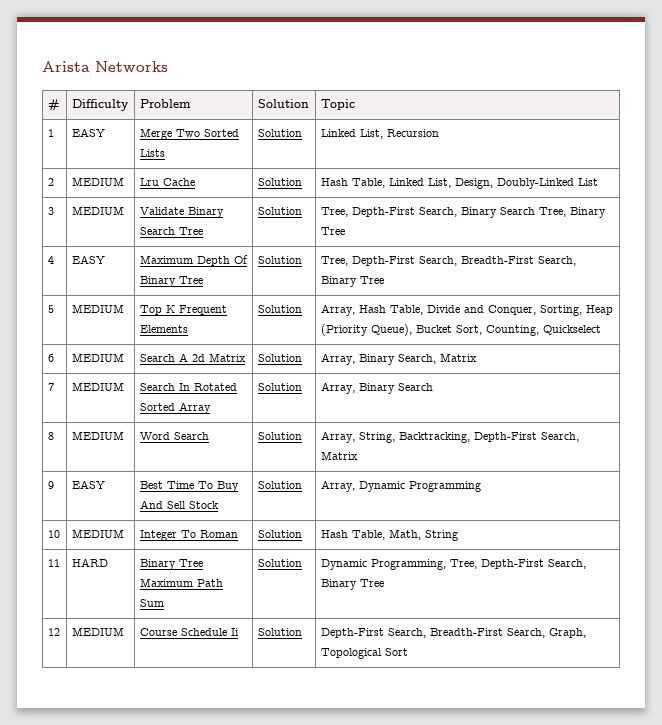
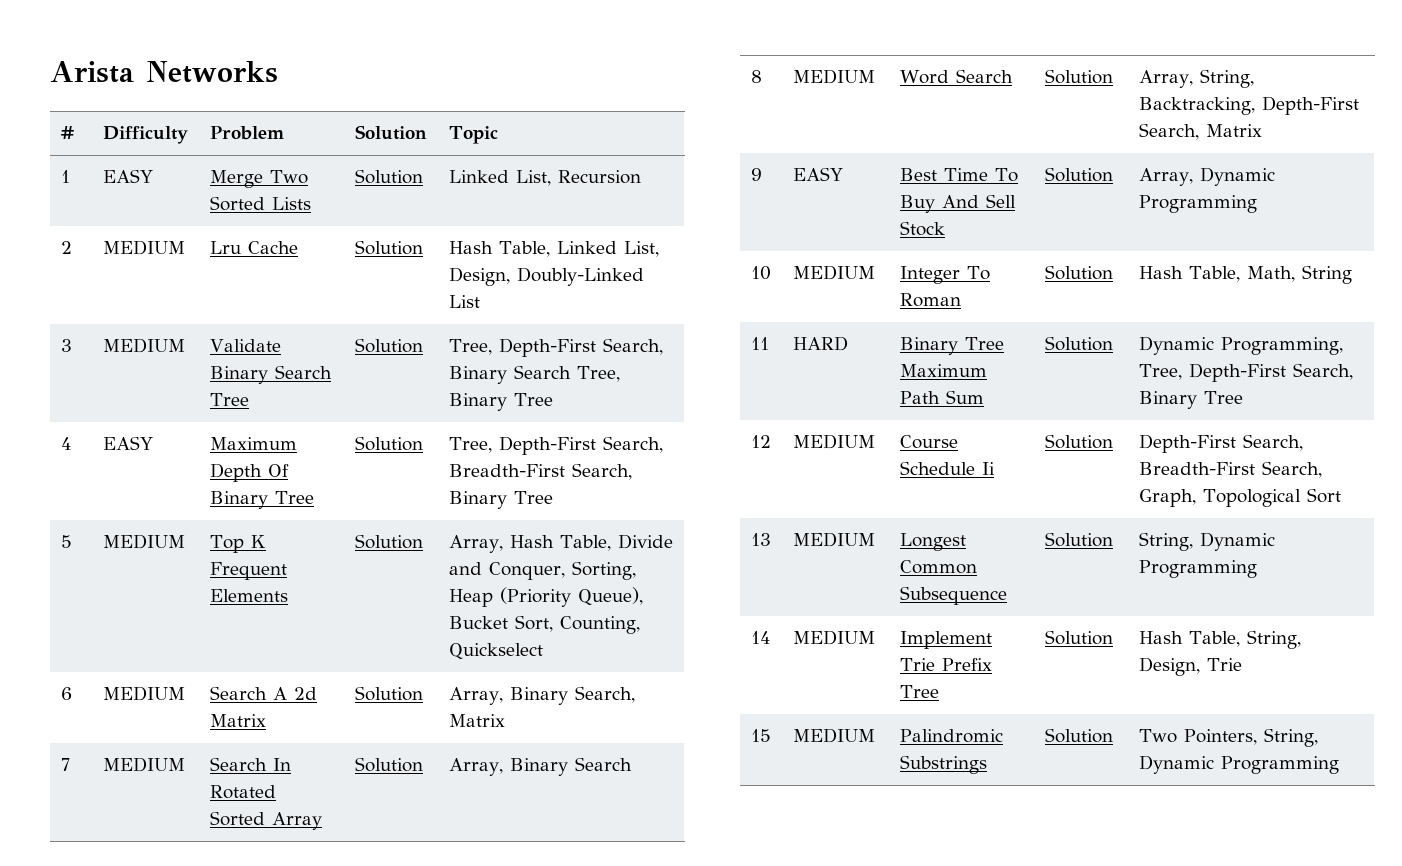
+ 13 | MEDIUM | Longest Common Subsequence | Solution | String, Dynamic Programming
+ 14 | MEDIUM | Implement Trie Prefix Tree | Solution | Hash Table, String, Design, Trie
+ 15 | MEDIUM | Palindromic Substrings | Solution | Two Pointers, String, Dynamic Programming

